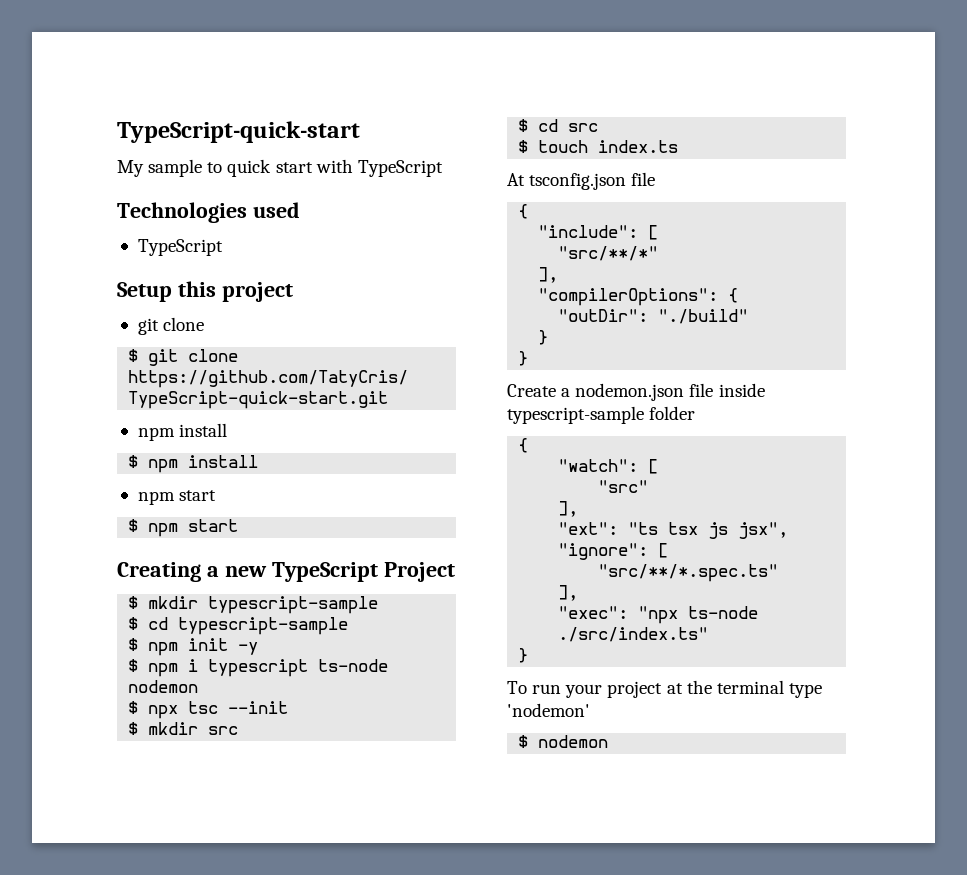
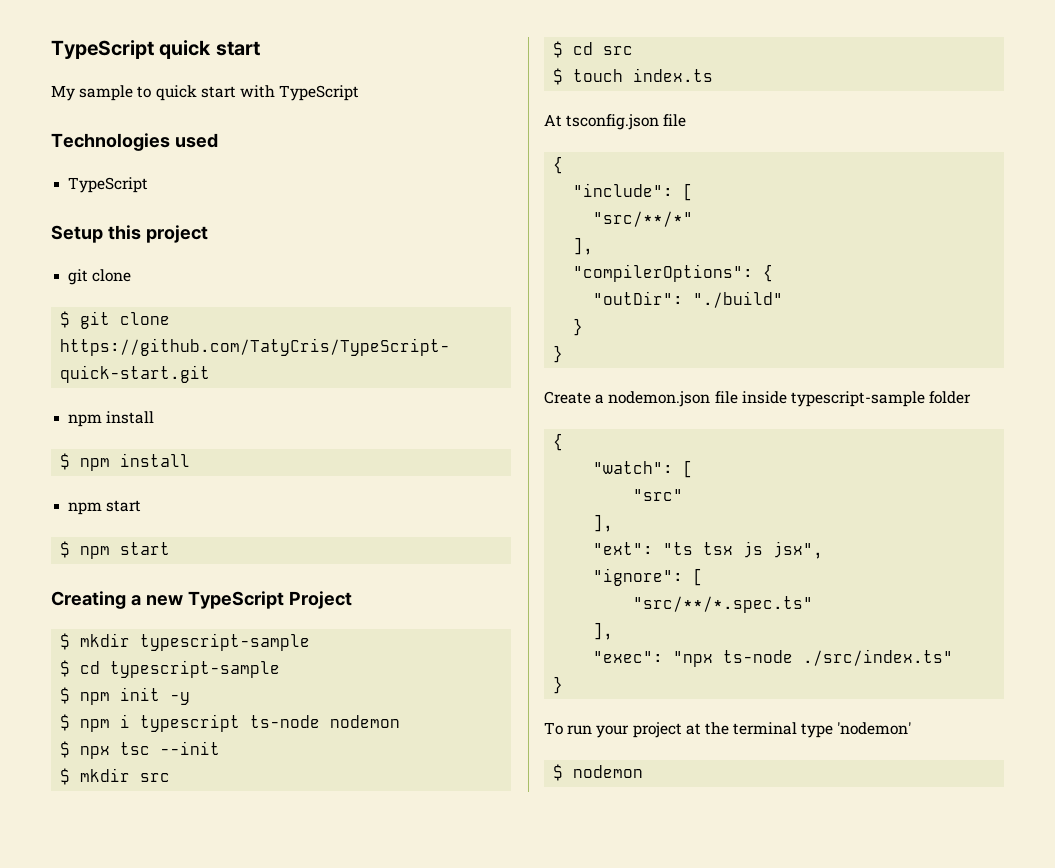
- TypeScript-quick-start
+ TypeScript quick start

